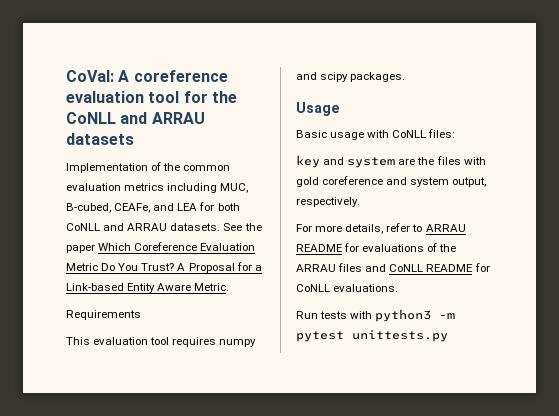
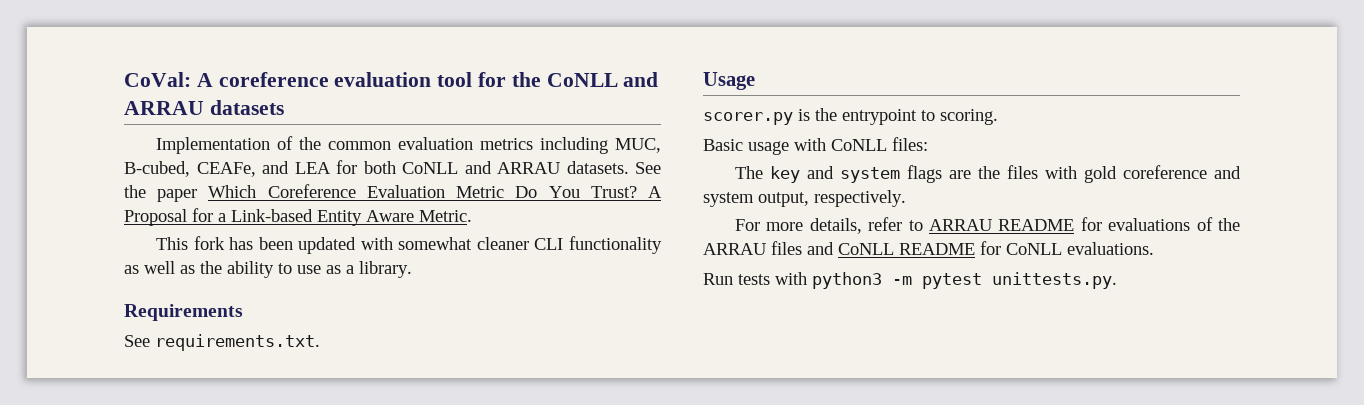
+ This fork has been updated with somewhat cleaner CLI functionality as well as the ability to use as a library.
  Requirements
- This evaluation tool requires numpy and scipy packages.
+ See requirements.txt.
  Usage
+ scorer.py is the entrypoint to scoring.
- key and system are the files with gold coreference and system output, respectively.
+ The key and system flags are the files with gold coreference and system output, respectively.
- Run tests with python3 -m pytest unittests.py
+ Run tests with python3 -m pytest unittests.py.

